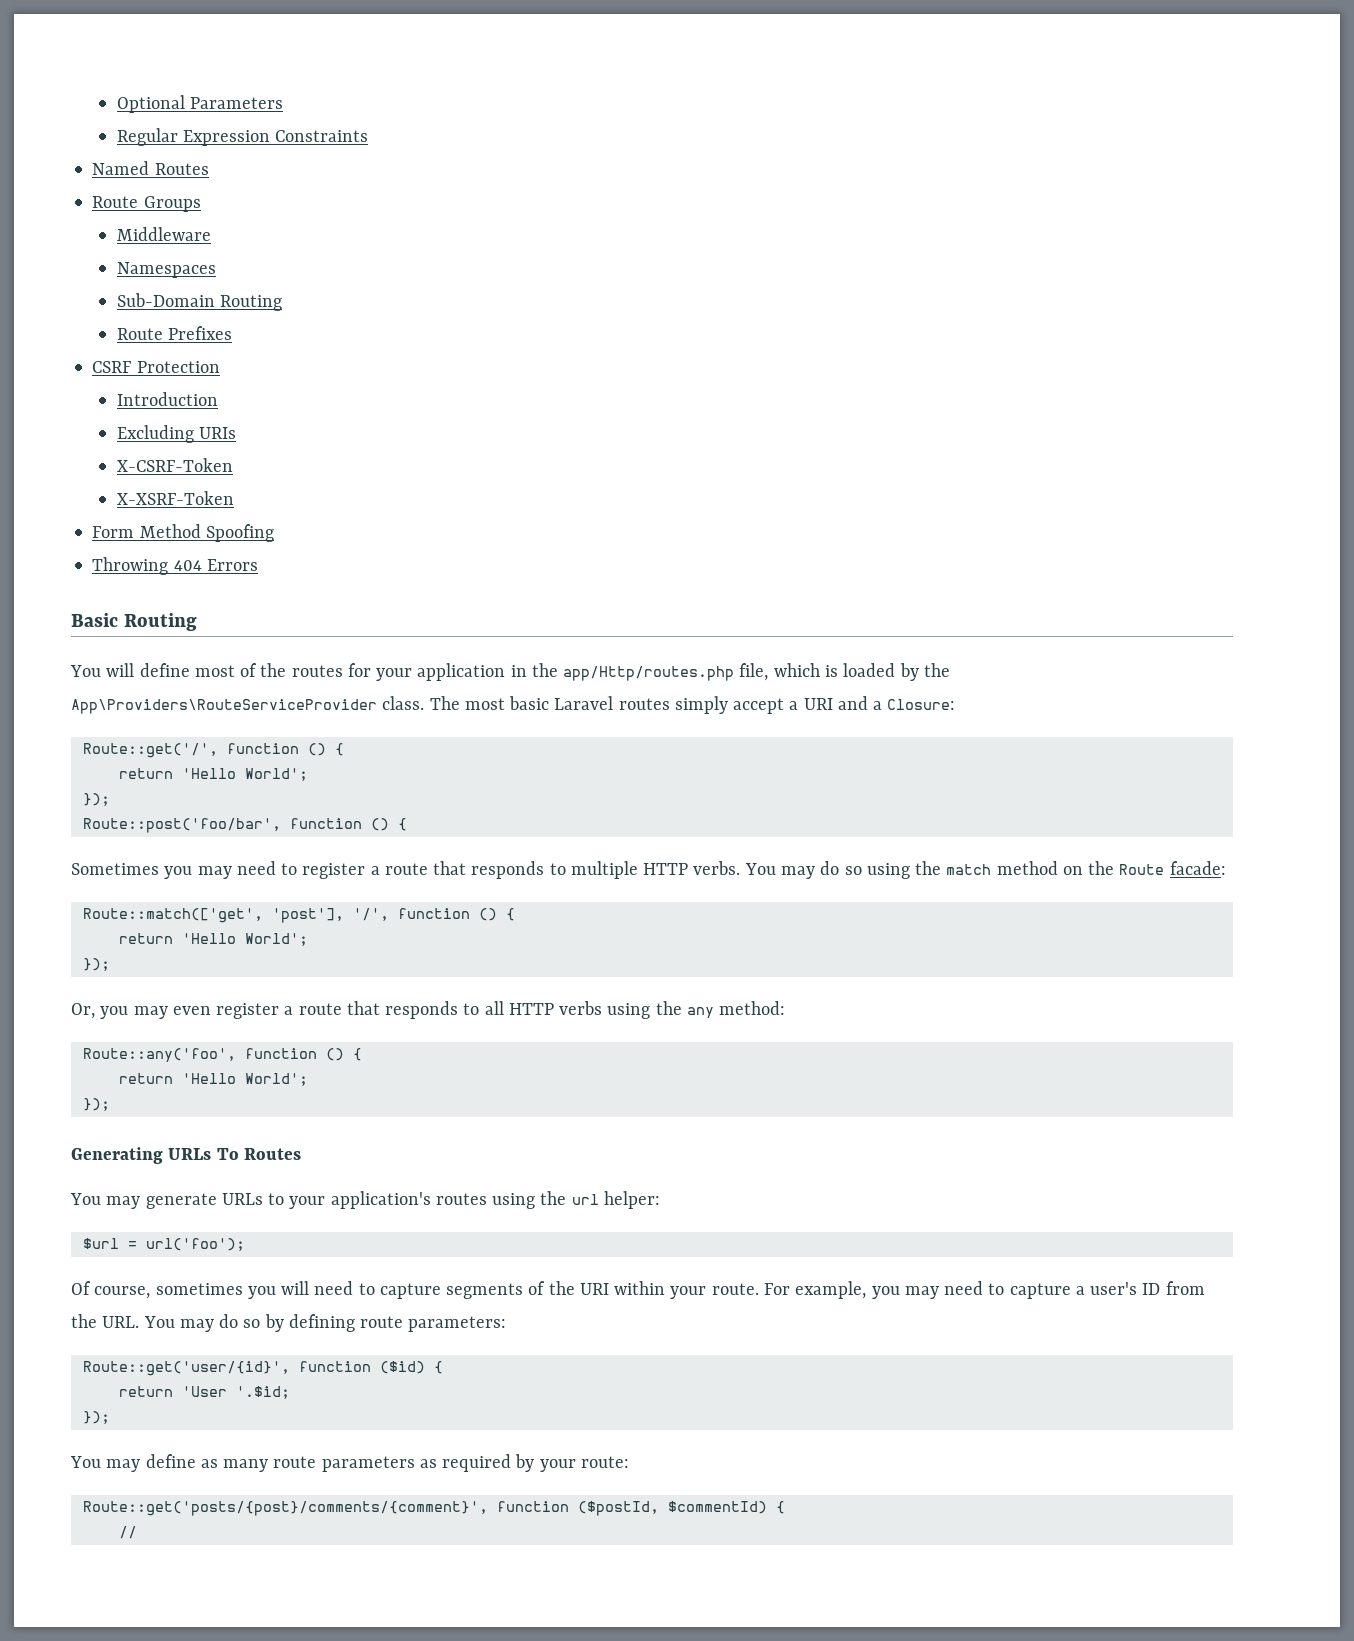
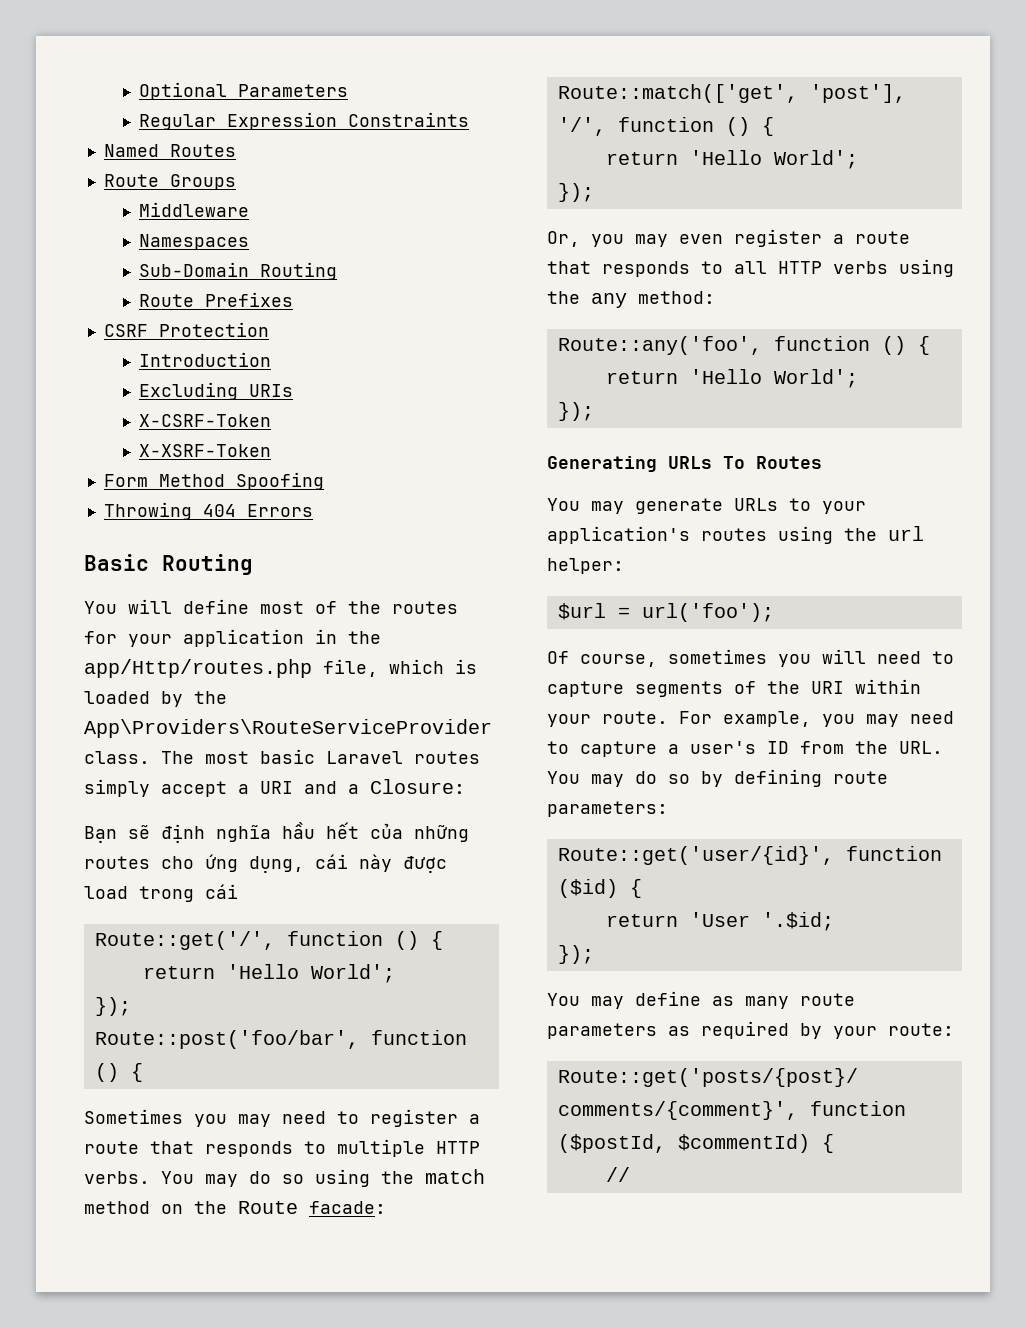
+ Bạn sẽ định nghĩa hầu hết của những routes cho ứng dụng, cái này được load trong cái

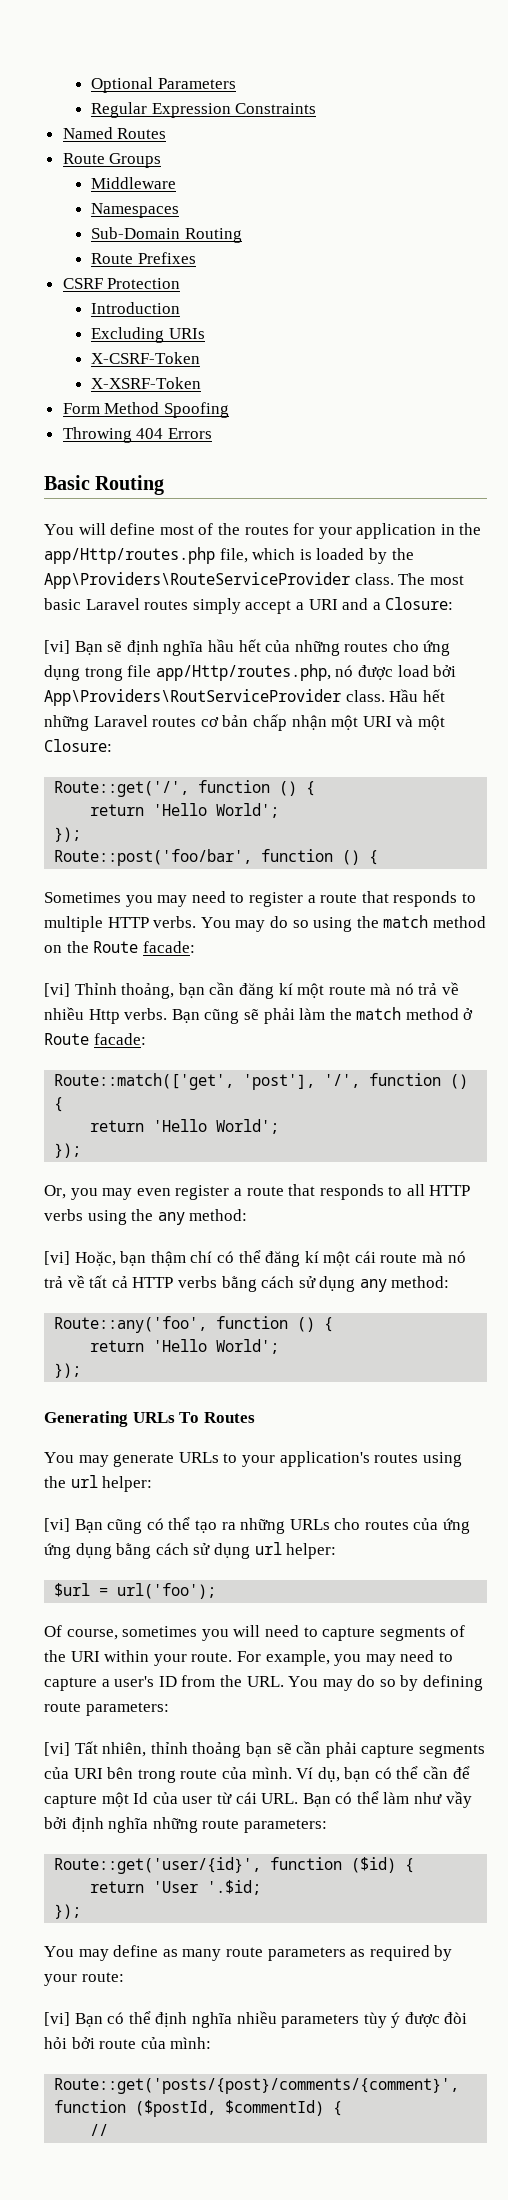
- Bạn sẽ định nghĩa hầu hết của những routes cho ứng dụng, cái này được load trong cái
+ [vi] Bạn sẽ định nghĩa hầu hết của những routes cho ứng dụng trong file app/Http/routes.php, nó được load bởi App\Providers\RoutServiceProvider class. Hầu hết những Laravel routes cơ bản chấp nhận một URI và một Closure:
+ [vi] Thỉnh thoảng, bạn cần đăng kí một route mà nó trả về nhiều Http verbs. Bạn cũng sẽ phải làm the match method ở Route facade:
+ [vi] Hoặc, bạn thậm chí có thể đăng kí một cái route mà nó trả về tất cả HTTP verbs bằng cách sử dụng any method:
+ [vi] Bạn cũng có thể tạo ra những URLs cho routes của ứng ứng dụng bằng cách sử dụng url helper:
+ [vi] Tất nhiên, thỉnh thoảng bạn sẽ cần phải capture segments của URI bên trong route của mình. Ví dụ, bạn có thể cần để capture một Id của user từ cái URL. Bạn có thể làm như vầy bởi định nghĩa những route parameters:
+ [vi] Bạn có thể định nghĩa nhiều parameters tùy ý được đòi hỏi bởi route của mình:

